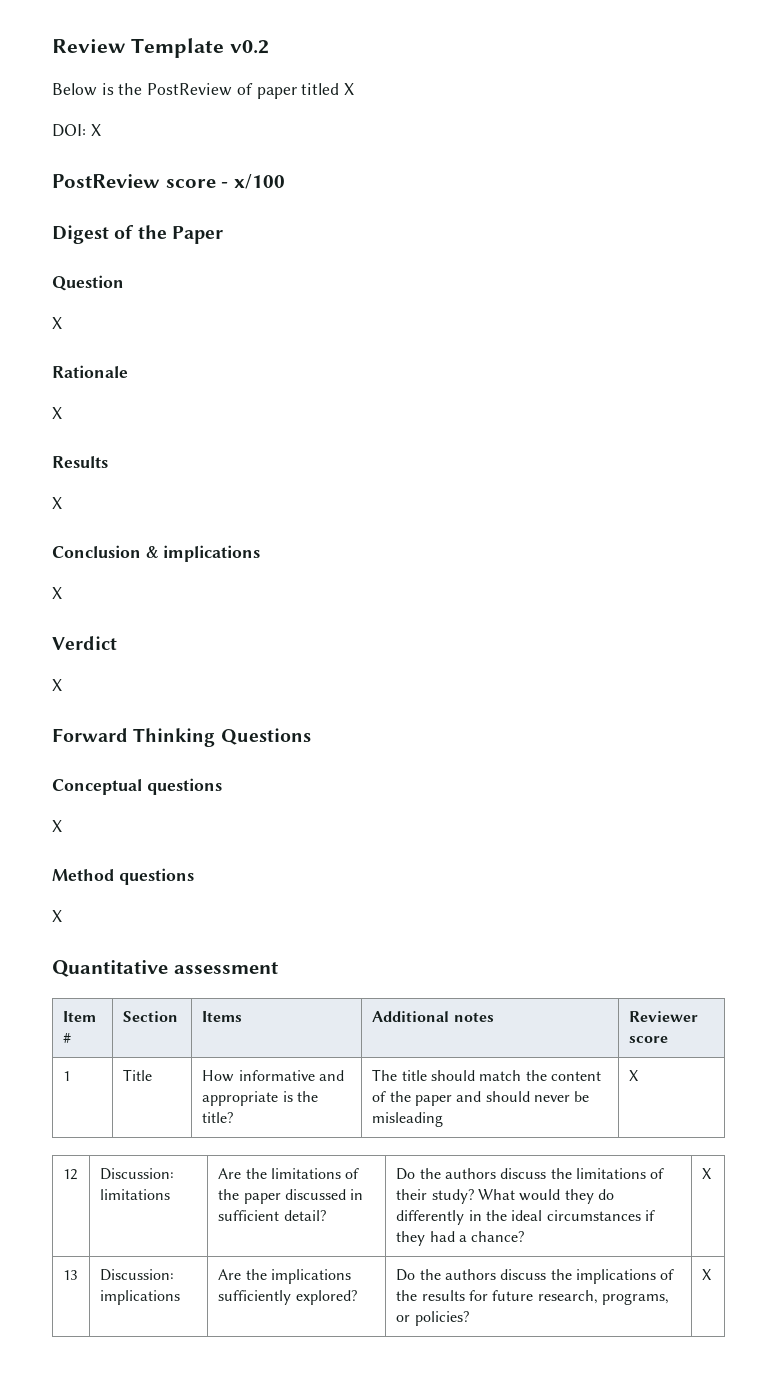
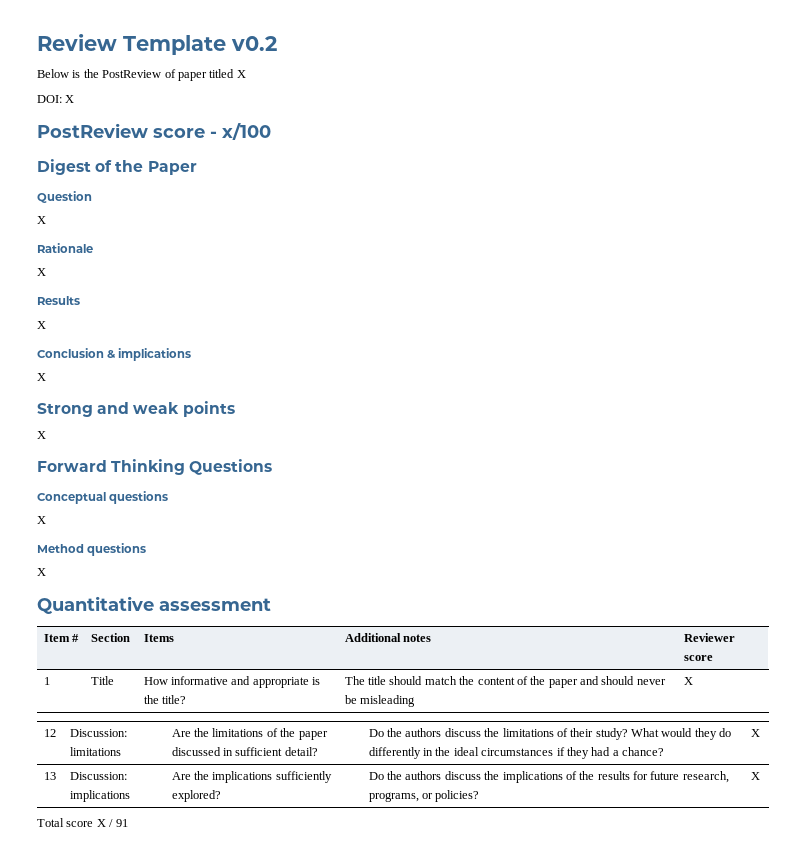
- Verdict
+ Strong and weak points
+ Total score X / 91

